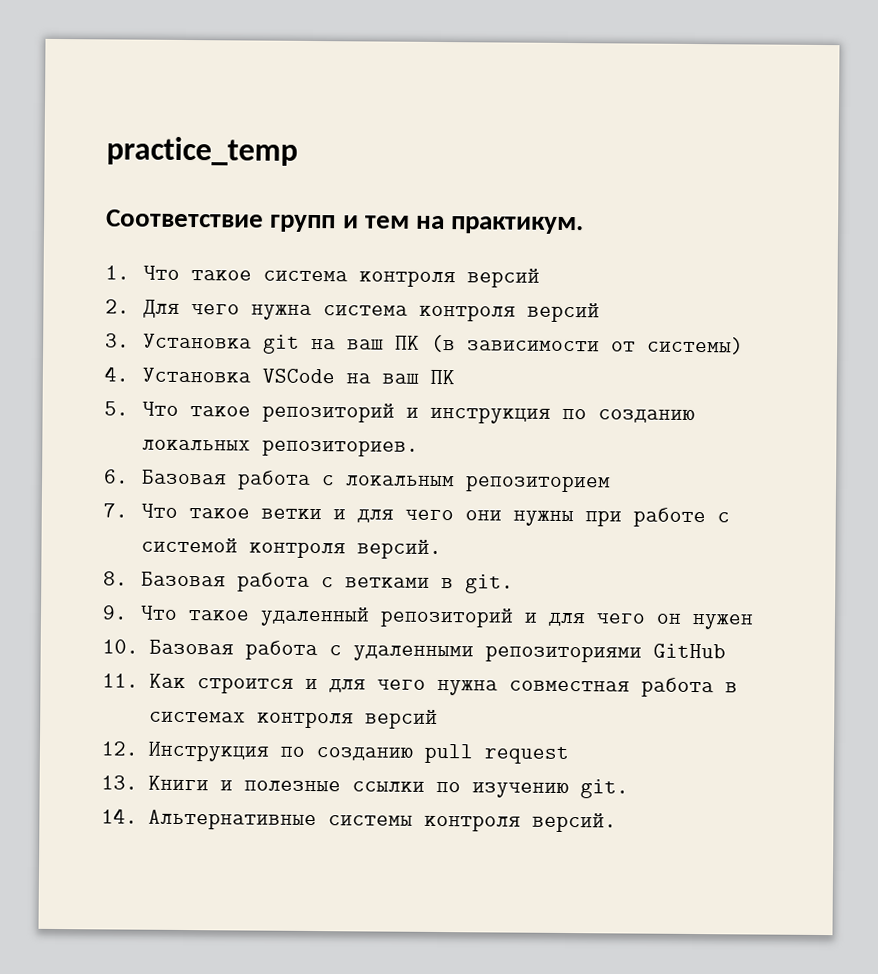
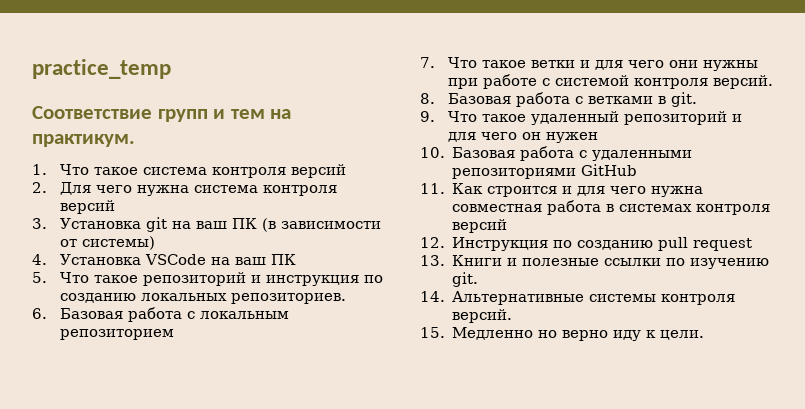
+ 15. Медленно но верно иду к цели.

